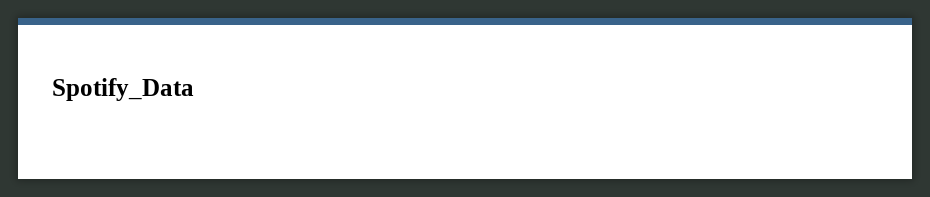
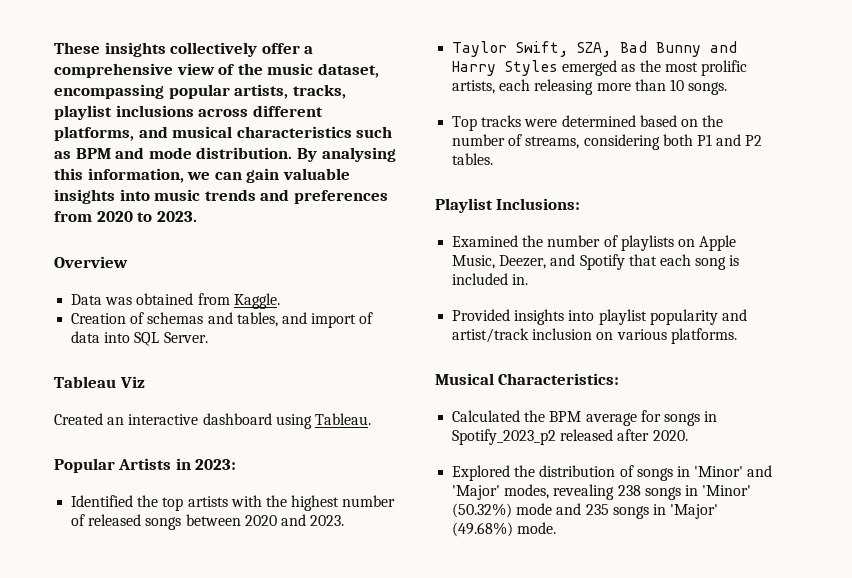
- Spotify_Data
+ These insights collectively offer a comprehensive view of the music dataset, encompassing popular artists, tracks, playlist inclusions across different platforms, and musical characteristics such as BPM and mode distribution. By analysing this information, we can gain valuable insights into music trends and preferences from 2020 to 2023.
+ Overview
+ Data was obtained from Kaggle.
+ Creation of schemas and tables, and import of data into SQL Server.
+ Tableau Viz
+ Created an interactive dashboard using Tableau.
+ Popular Artists in 2023:
+ Identified the top artists with the highest number of released songs between 2020 and 2023.
+ Taylor Swift, SZA, Bad Bunny and Harry Styles emerged as the most prolific artists, each releasing more than 10 songs.
+ Top tracks were determined based on the number of streams, considering both P1 and P2 tables.
+ Playlist Inclusions:
+ Examined the number of playlists on Apple Music, Deezer, and Spotify that each song is included in.
+ Provided insights into playlist popularity and artist/track inclusion on various platforms.
+ Musical Characteristics:
+ Calculated the BPM average for songs in Spotify_2023_p2 released after 2020.
+ Explored the distribution of songs in 'Minor' and 'Major' modes, revealing 238 songs in 'Minor' (50.32%) mode and 235 songs in 'Major' (49.68%) mode.

